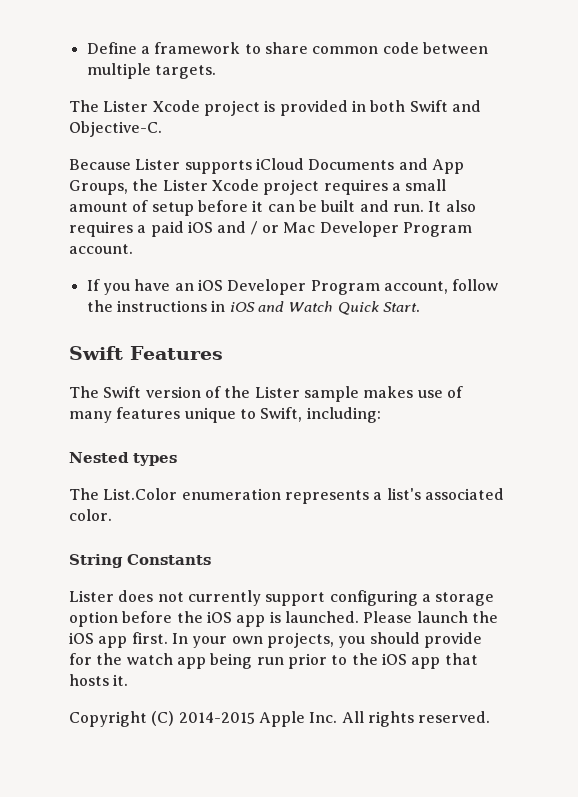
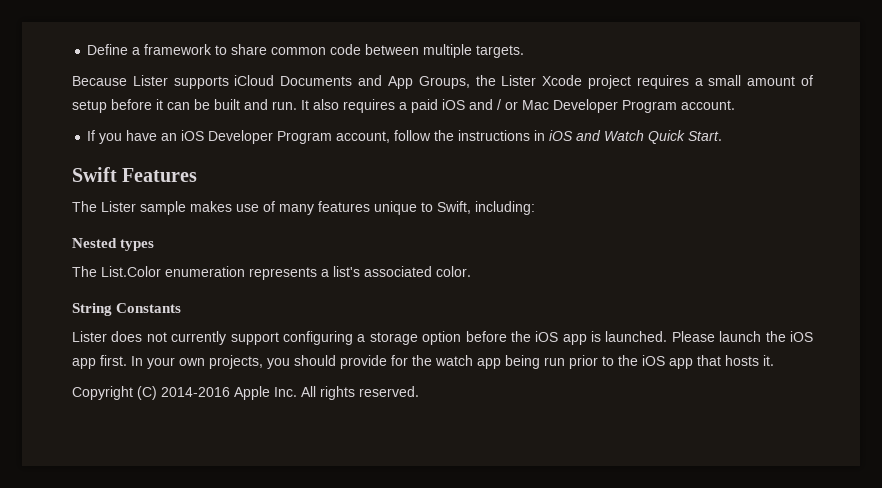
- The Lister Xcode project is provided in both Swift and Objective-C.
- The Swift version of the Lister sample makes use of many features unique to Swift, including:
+ The Lister sample makes use of many features unique to Swift, including:
- Copyright (C) 2014-2015 Apple Inc. All rights reserved.
+ Copyright (C) 2014-2016 Apple Inc. All rights reserved.

